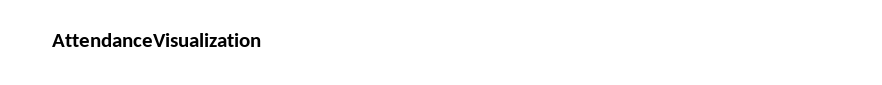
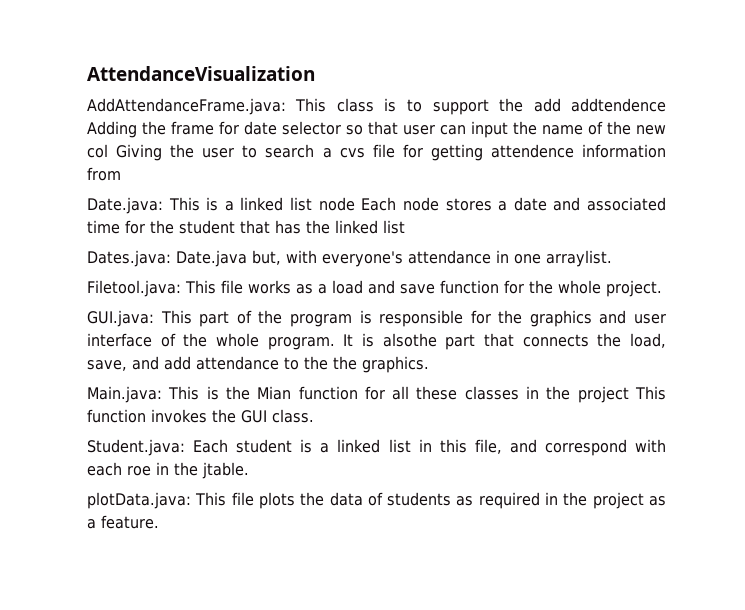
+ AddAttendanceFrame.java: This class is to support the add addtendence Adding the frame for date selector so that user can input the name of the new col Giving the user to search a cvs file for getting attendence information from
+ Date.java: This is a linked list node Each node stores a date and associated time for the student that has the linked list
+ Dates.java: Date.java but, with everyone's attendance in one arraylist.
+ Filetool.java: This file works as a load and save function for the whole project.
+ GUI.java: This part of the program is responsible for the graphics and user interface of the whole program. It is alsothe part that connects the load, save, and add attendance to the the graphics.
+ Main.java: This is the Mian function for all these classes in the project This function invokes the GUI class.
+ Student.java: Each student is a linked list in this file, and correspond with each roe in the jtable.
+ plotData.java: This file plots the data of students as required in the project as a feature.

